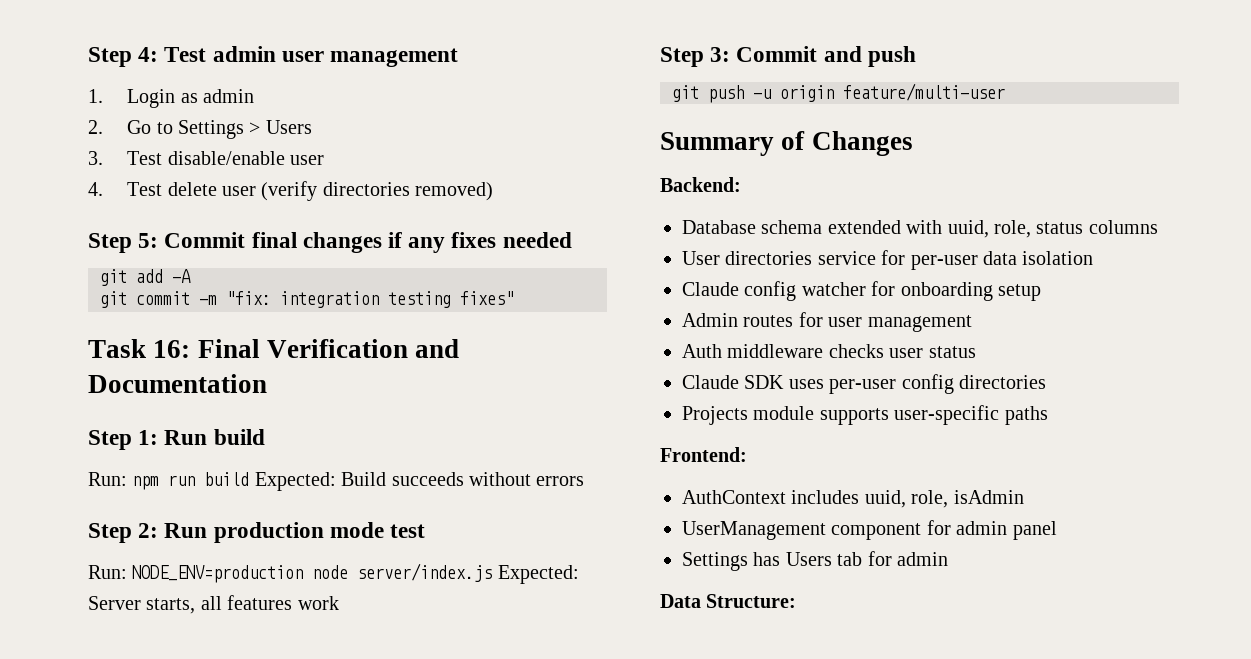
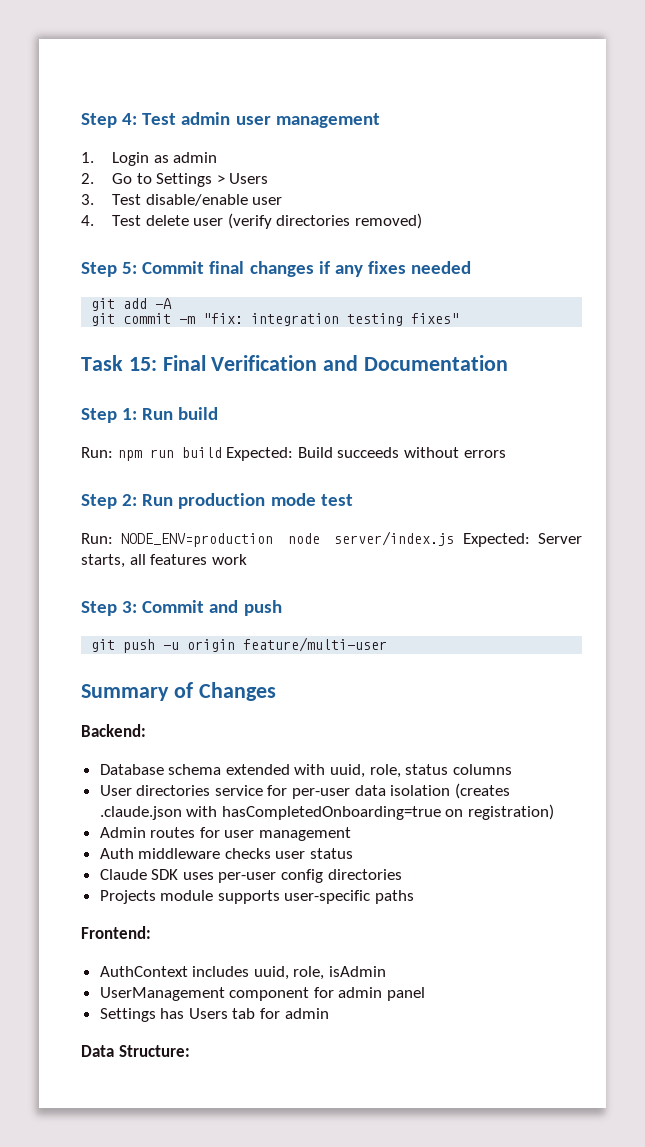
- Task 16: Final Verification and Documentation
+ Task 15: Final Verification and Documentation
- User directories service for per-user data isolation
- Claude config watcher for onboarding setup
+ User directories service for per-user data isolation (creates .claude.json with hasCompletedOnboarding=true on registration)

